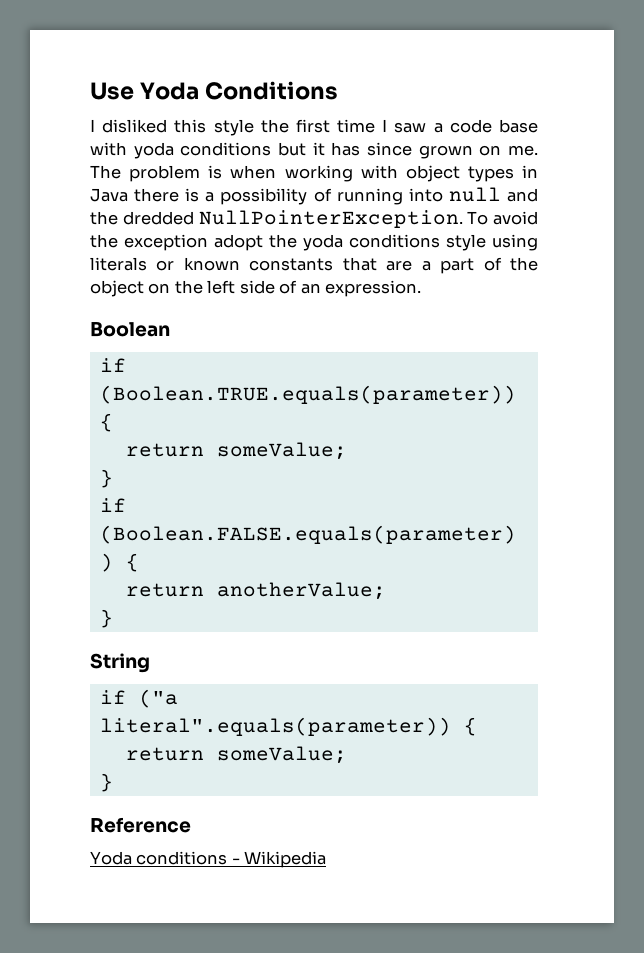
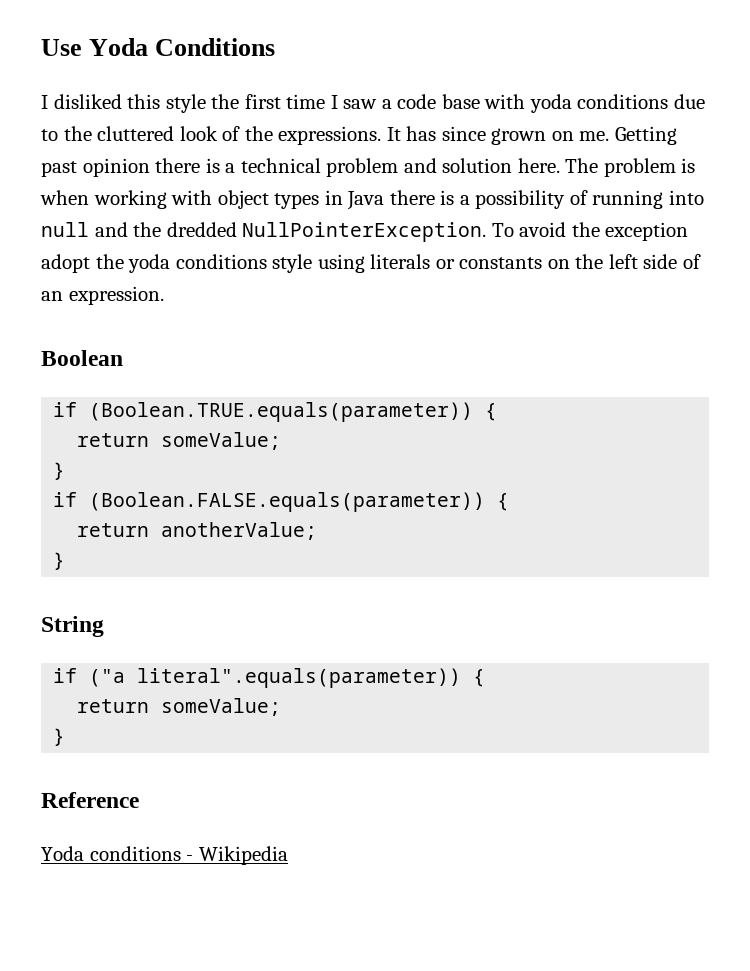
- I disliked this style the first time I saw a code base with yoda conditions but it has since grown on me.
+ I disliked this style the first time I saw a code base with yoda conditions due to the cluttered look of the expressions. It has since grown on me.
+ Getting past opinion there is a technical problem and solution here.
- To avoid the exception adopt the yoda conditions style using literals or known constants that are a part of the object on the left side of an expression.
+ To avoid the exception adopt the yoda conditions style using literals or constants on the left side of an expression.

